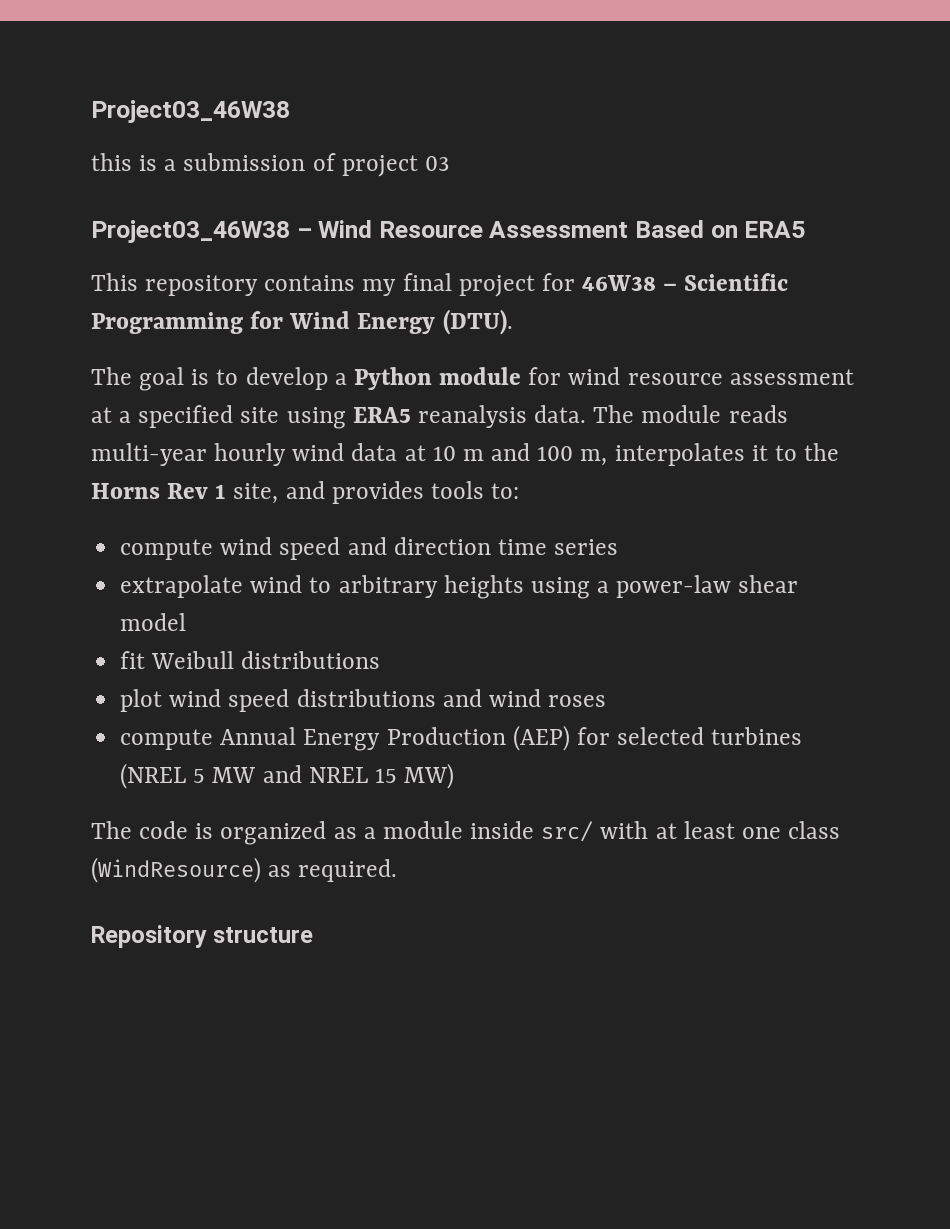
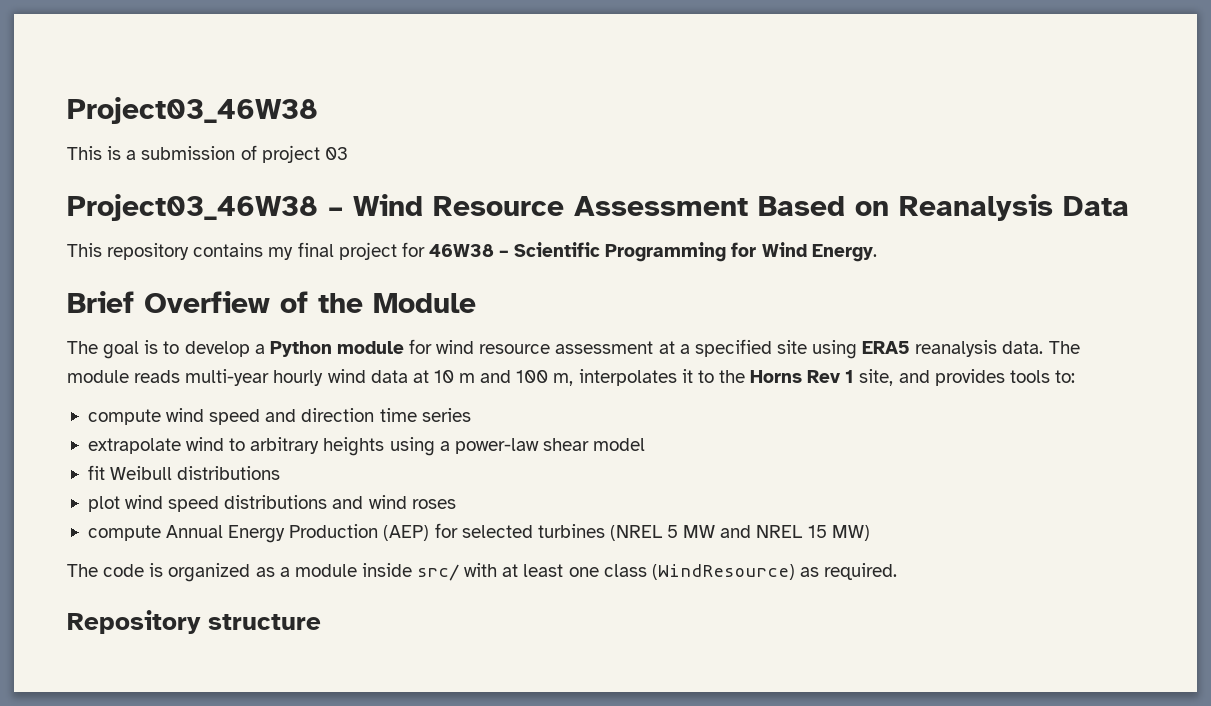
- this is a submission of project 03
+ This is a submission of project 03
- Project03_46W38 – Wind Resource Assessment Based on ERA5
+ Project03_46W38 – Wind Resource Assessment Based on Reanalysis Data
- This repository contains my final project for 46W38 – Scientific Programming for Wind Energy (DTU).
+ This repository contains my final project for 46W38 – Scientific Programming for Wind Energy.
+ Brief Overfiew of the Module

